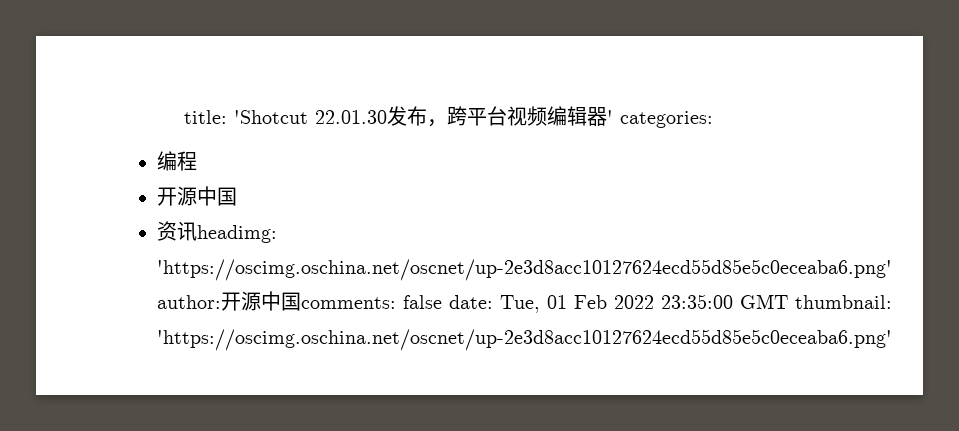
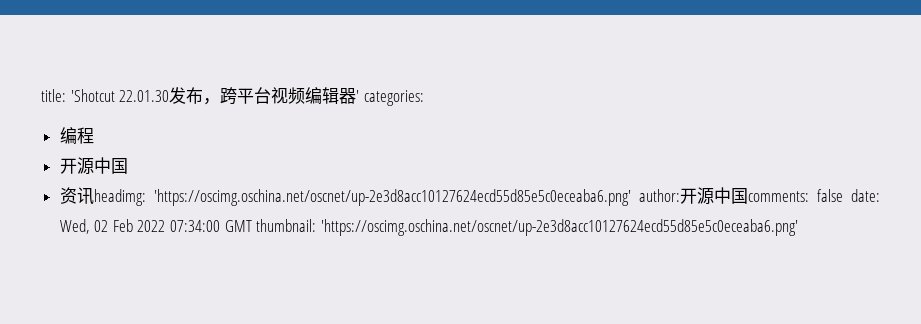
- 资讯headimg: 'https://oscimg.oschina.net/oscnet/up-2e3d8acc10127624ecd55d85e5c0eceaba6.png' author:开源中国comments: false date: Tue, 01 Feb 2022 23:35:00 GMT thumbnail: 'https://oscimg.oschina.net/oscnet/up-2e3d8acc10127624ecd55d85e5c0eceaba6.png'
+ 资讯headimg: 'https://oscimg.oschina.net/oscnet/up-2e3d8acc10127624ecd55d85e5c0eceaba6.png' author:开源中国comments: false date: Wed, 02 Feb 2022 07:34:00 GMT thumbnail: 'https://oscimg.oschina.net/oscnet/up-2e3d8acc10127624ecd55d85e5c0eceaba6.png'

